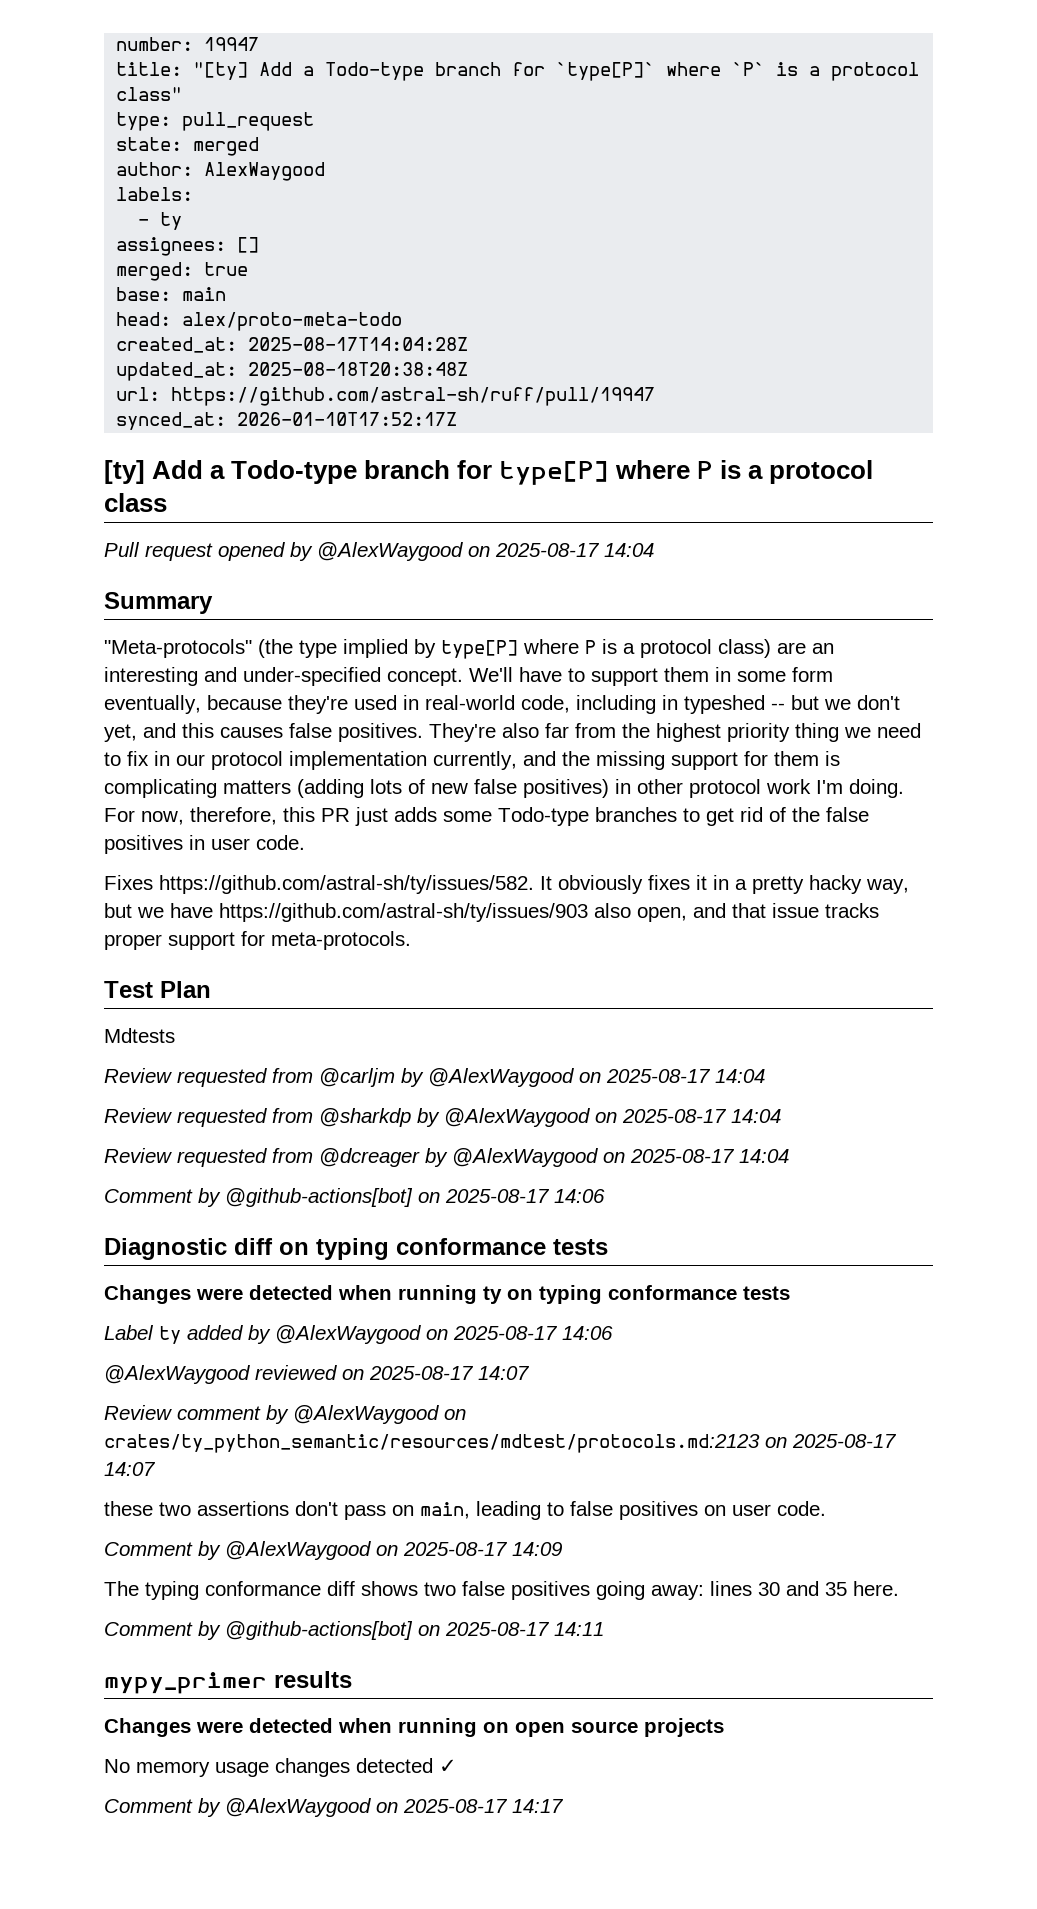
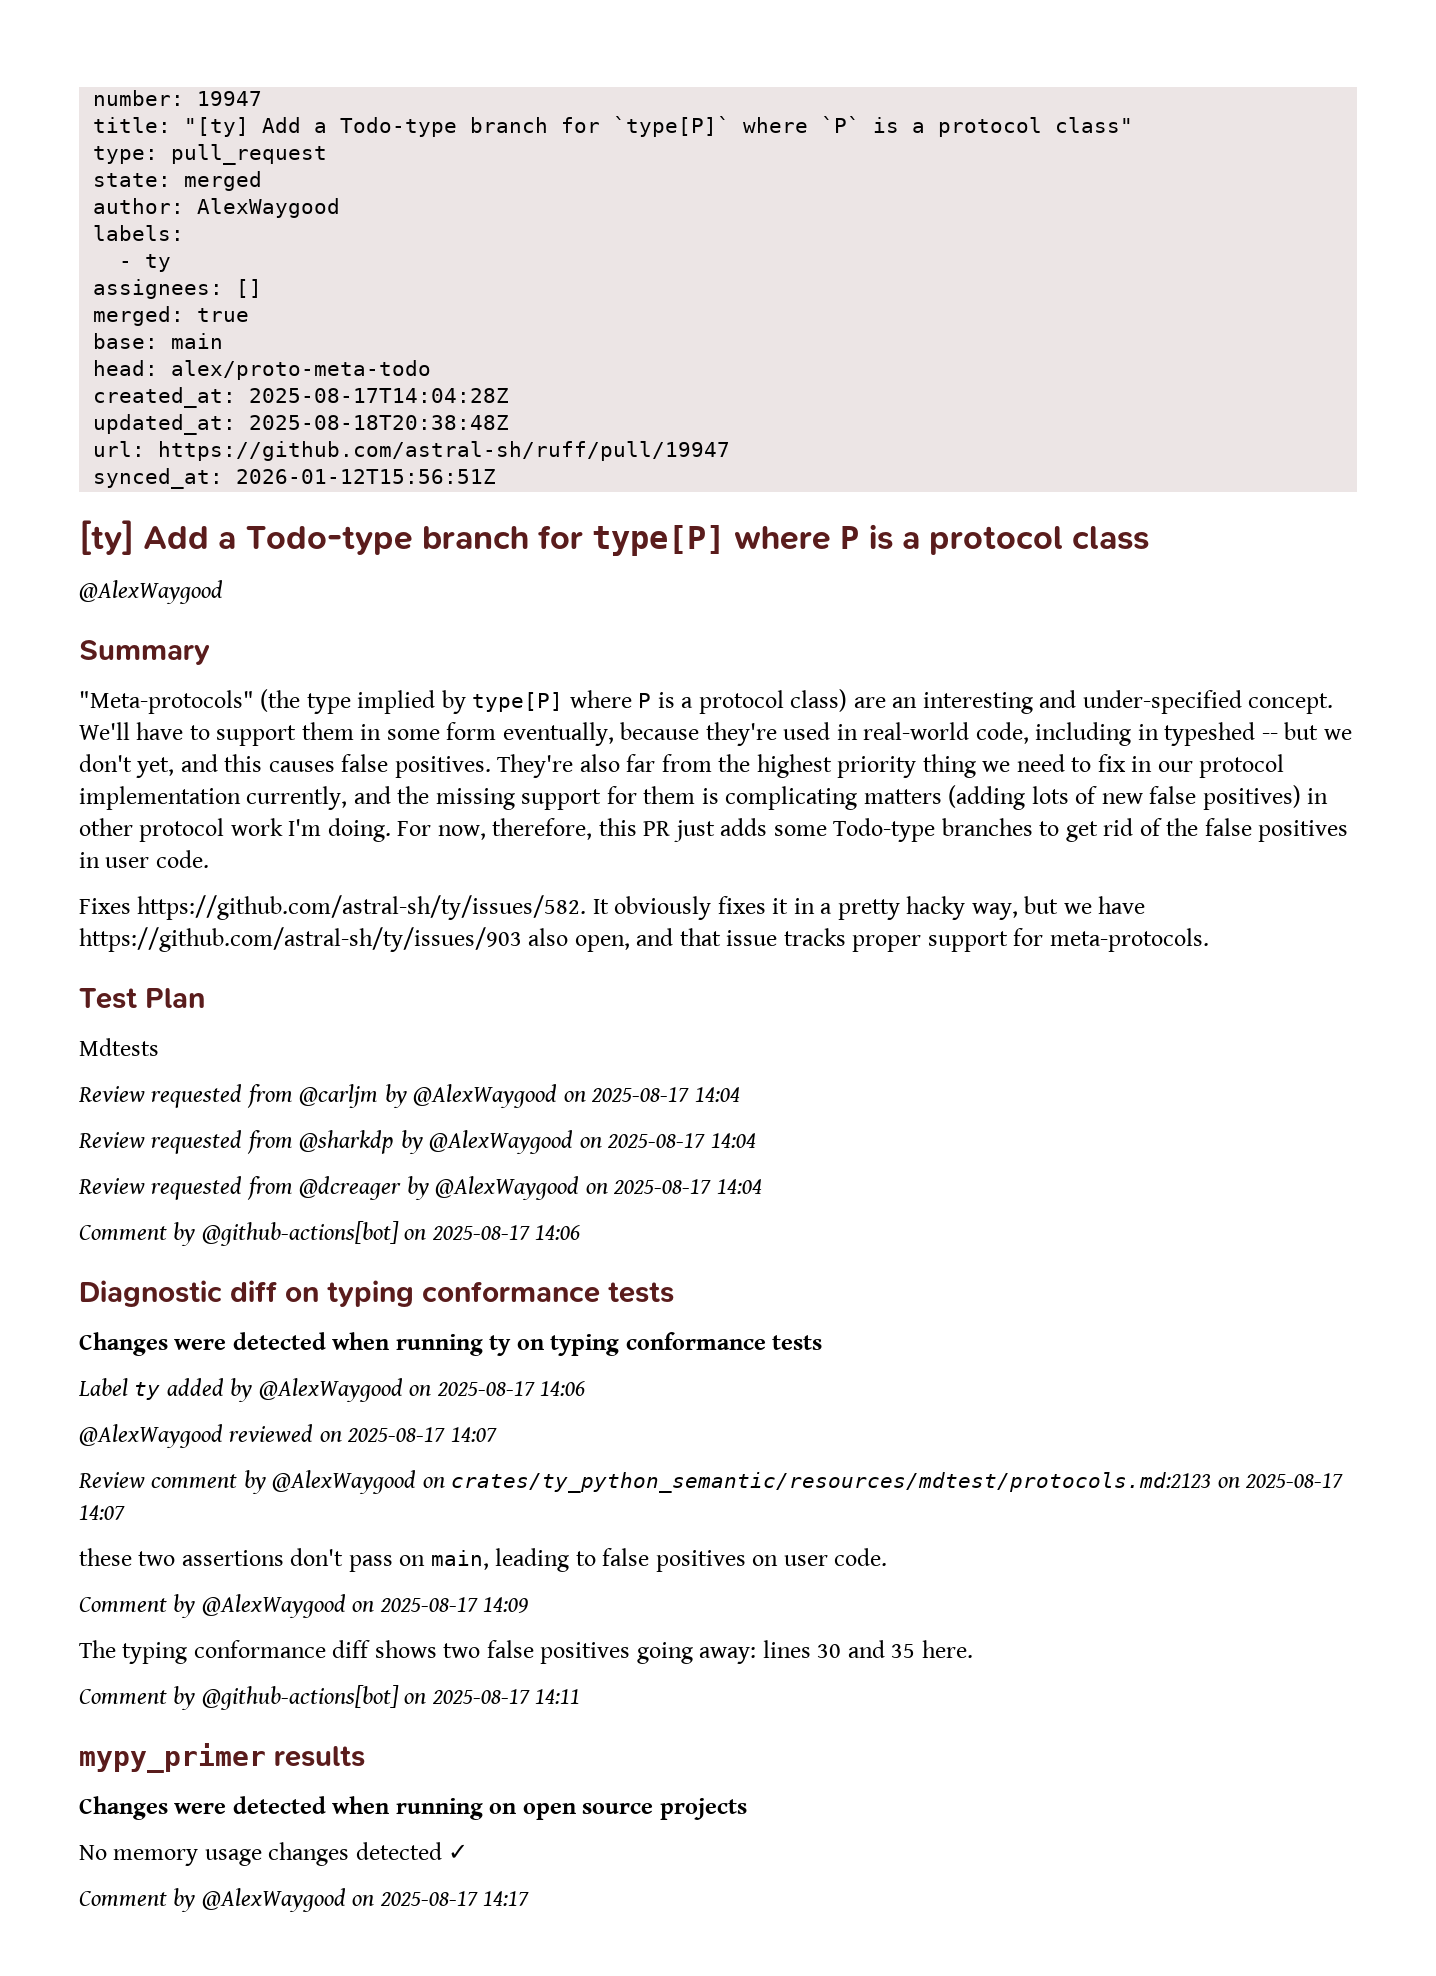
- synced_at: 2026-01-10T17:52:17Z
+ synced_at: 2026-01-12T15:56:51Z
  [ty] Add a Todo-type branch for type[P] where P is a protocol class
- Pull request opened by @AlexWaygood on 2025-08-17 14:04
+ @AlexWaygood

